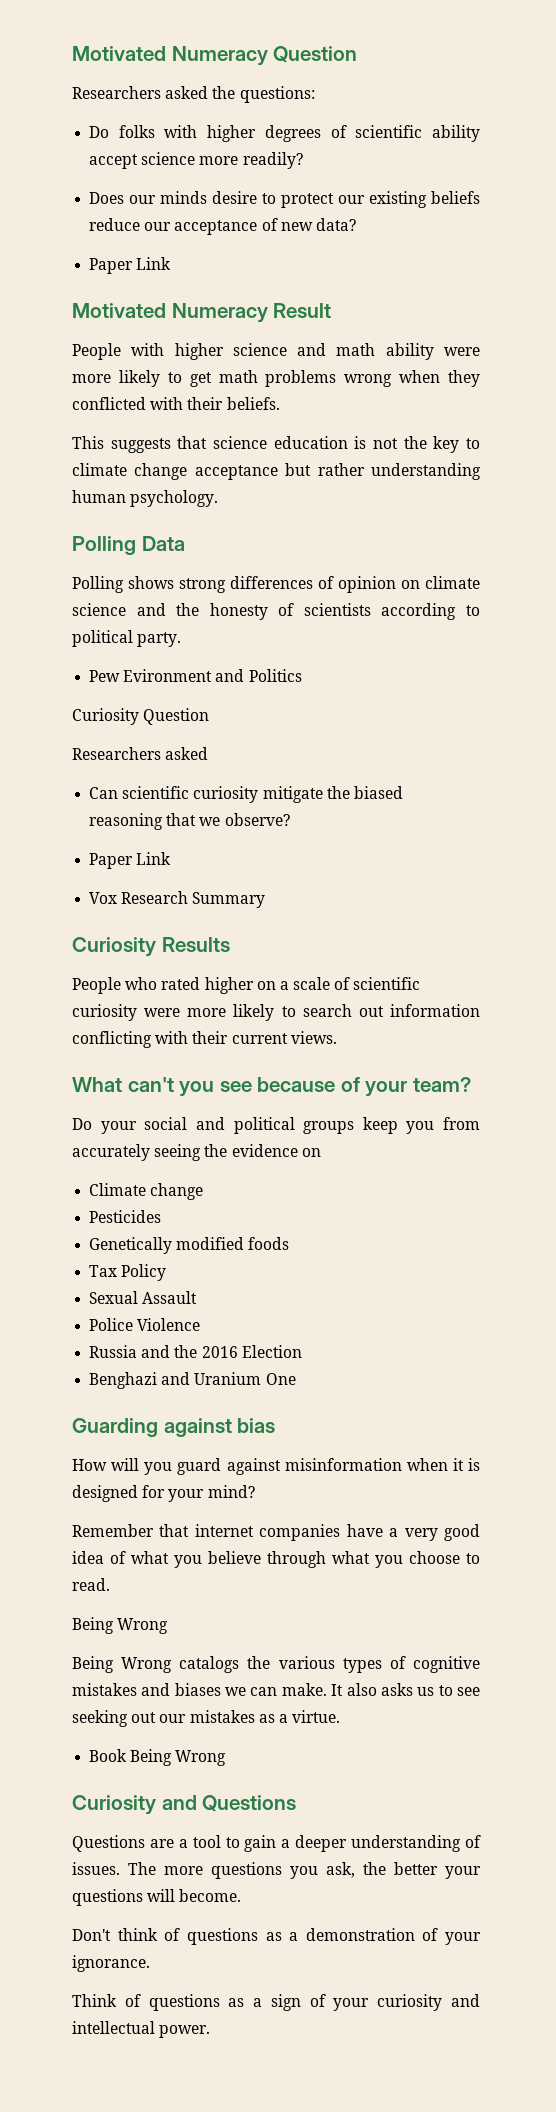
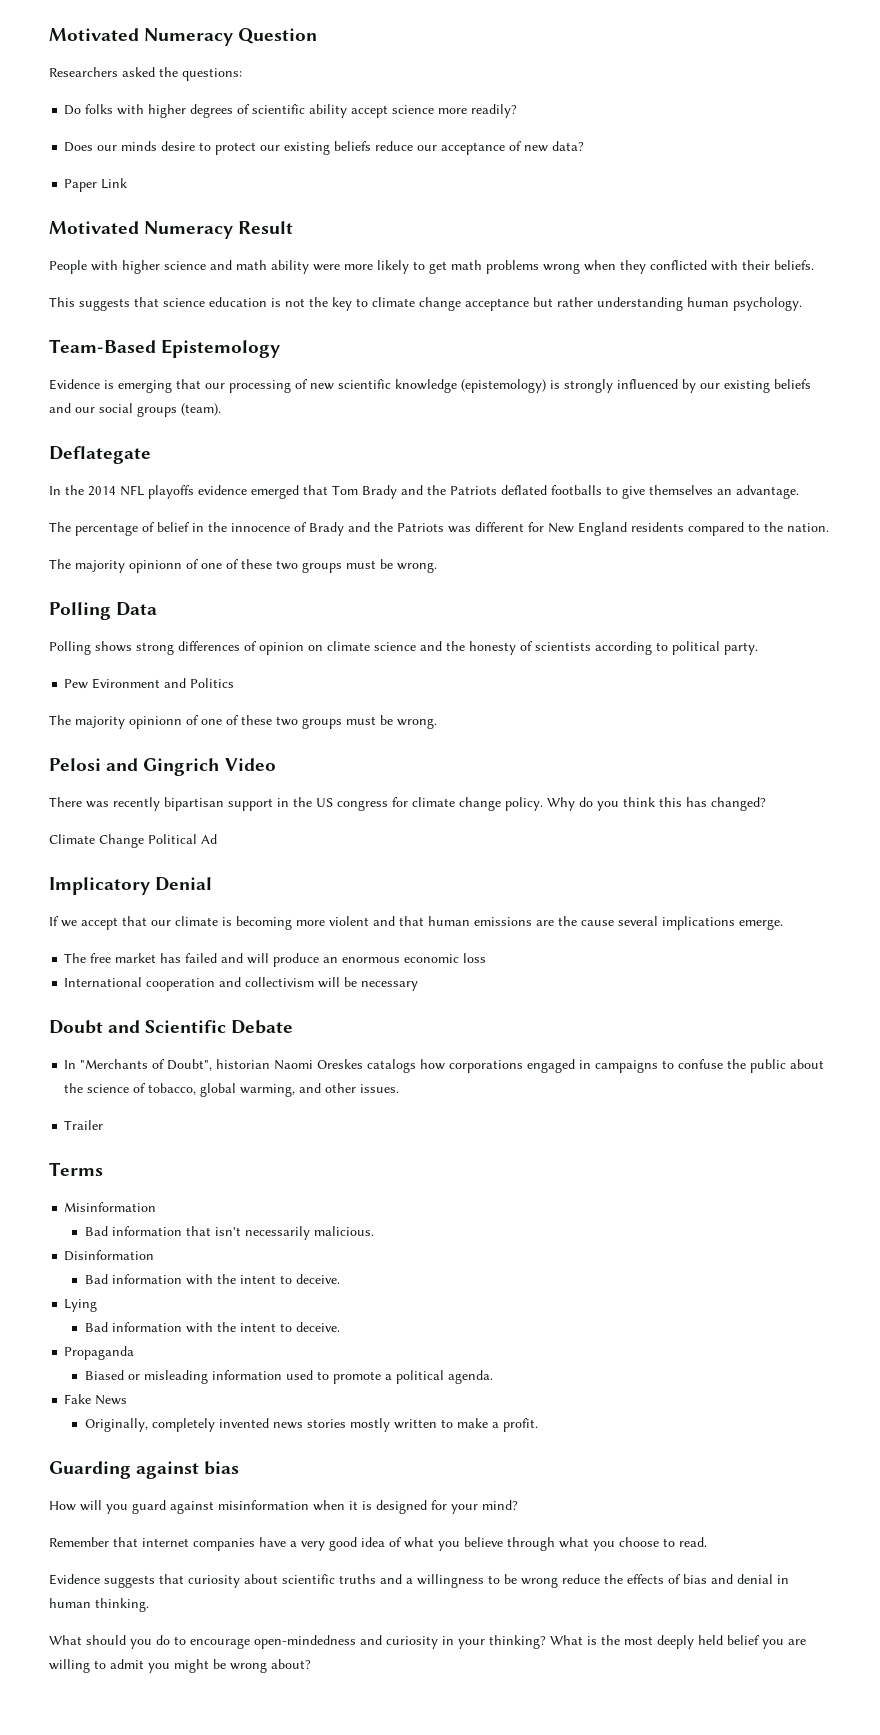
+ Team-Based Epistemology
+ Evidence is emerging that our processing of new scientific knowledge (epistemology) is strongly influenced by our existing beliefs and our social groups (team).
+ Deflategate
+ In the 2014 NFL playoffs evidence emerged that Tom Brady and the Patriots deflated footballs to give themselves an advantage.
+ The percentage of belief in the innocence of Brady and the Patriots was different for New England residents compared to the nation.
+ The majority opinionn of one of these two groups must be wrong.
  Pew Evironment and Politics
- Curiosity Question
- Researchers asked
- Can scientific curiosity mitigate the biased reasoning that we observe?
- Paper Link
- Vox Research Summary
- Curiosity Results
- People who rated higher on a scale of scientific curiosity were more likely to search out information conflicting with their current views.
- What can't you see because of your team?
- Do your social and political groups keep you from accurately seeing the evidence on
- Climate change
- Pesticides
- Genetically modified foods
- Tax Policy
- Sexual Assault
- Police Violence
- Russia and the 2016 Election
- Benghazi and Uranium One
+ The majority opinionn of one of these two groups must be wrong.
+ Pelosi and Gingrich Video
+ There was recently bipartisan support in the US congress for climate change policy. Why do you think this has changed?
+ Climate Change Political Ad
+ Implicatory Denial
+ If we accept that our climate is becoming more violent and that human emissions are the cause several implications emerge.
+ The free market has failed and will produce an enormous economic loss
+ International cooperation and collectivism will be necessary
+ Doubt and Scientific Debate
+ In "Merchants of Doubt", historian Naomi Oreskes catalogs how corporations engaged in campaigns to confuse the public about the science of tobacco, global warming, and other issues.
+ Trailer
+ Terms
+ Misinformation
+ Bad information that isn't necessarily malicious.
+ Disinformation
+ Bad information with the intent to deceive.
+ Lying
+ Bad information with the intent to deceive.
+ Propaganda
+ Biased or misleading information used to promote a political agenda.
+ Fake News
+ Originally, completely invented news stories mostly written to make a profit.
  Remember that internet companies have a very good idea of what you believe through what you choose to read.
- Being Wrong
- Being Wrong catalogs the various types of cognitive mistakes and biases we can make. It also asks us to see seeking out our mistakes as a virtue.
- Book Being Wrong
- Curiosity and Questions
- Questions are a tool to gain a deeper understanding of issues. The more questions you ask, the better your questions will become.
- Don't think of questions as a demonstration of your ignorance.
- Think of questions as a sign of your curiosity and intellectual power.
+ Evidence suggests that curiosity about scientific truths and a willingness to be wrong reduce the effects of bias and denial in human thinking.
+ What should you do to encourage open-mindedness and curiosity in your thinking? What is the most deeply held belief you are willing to admit you might be wrong about?

